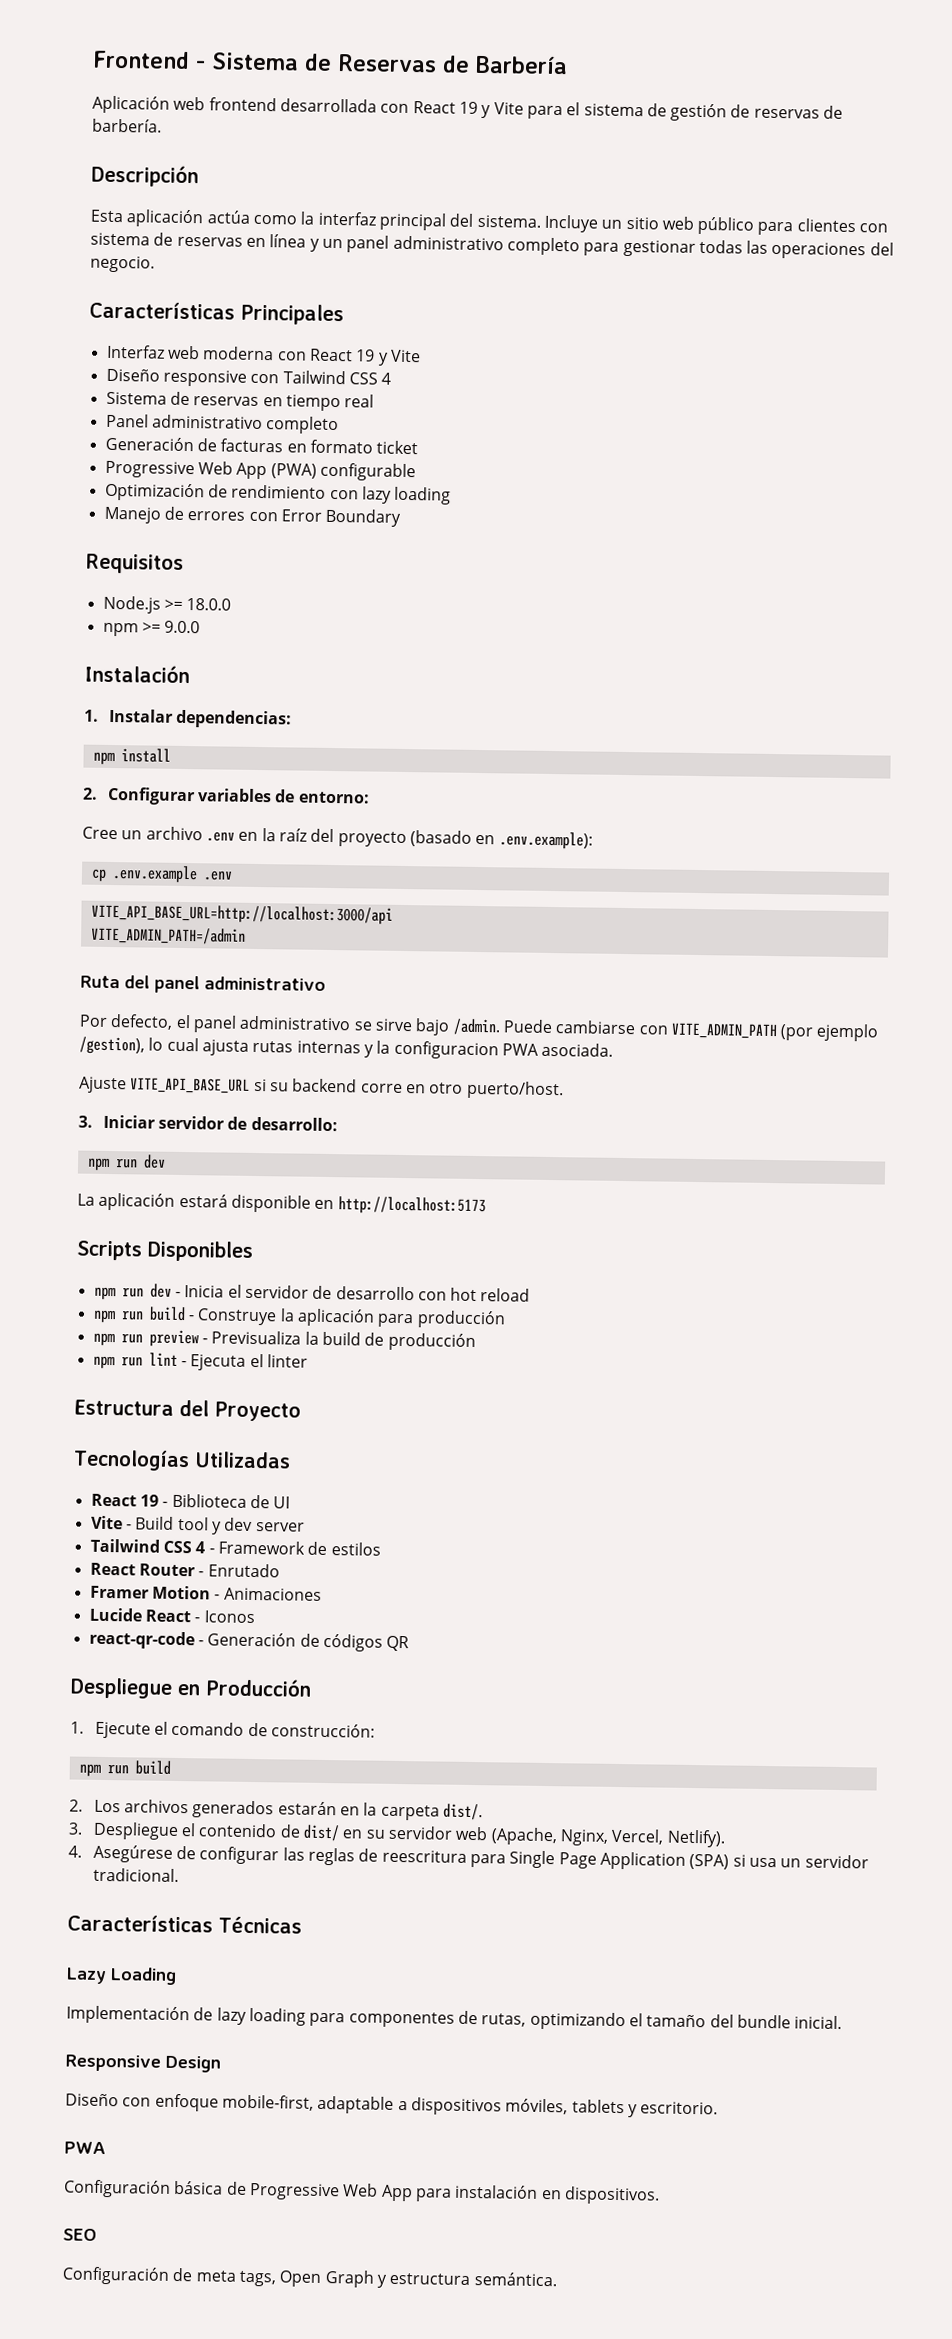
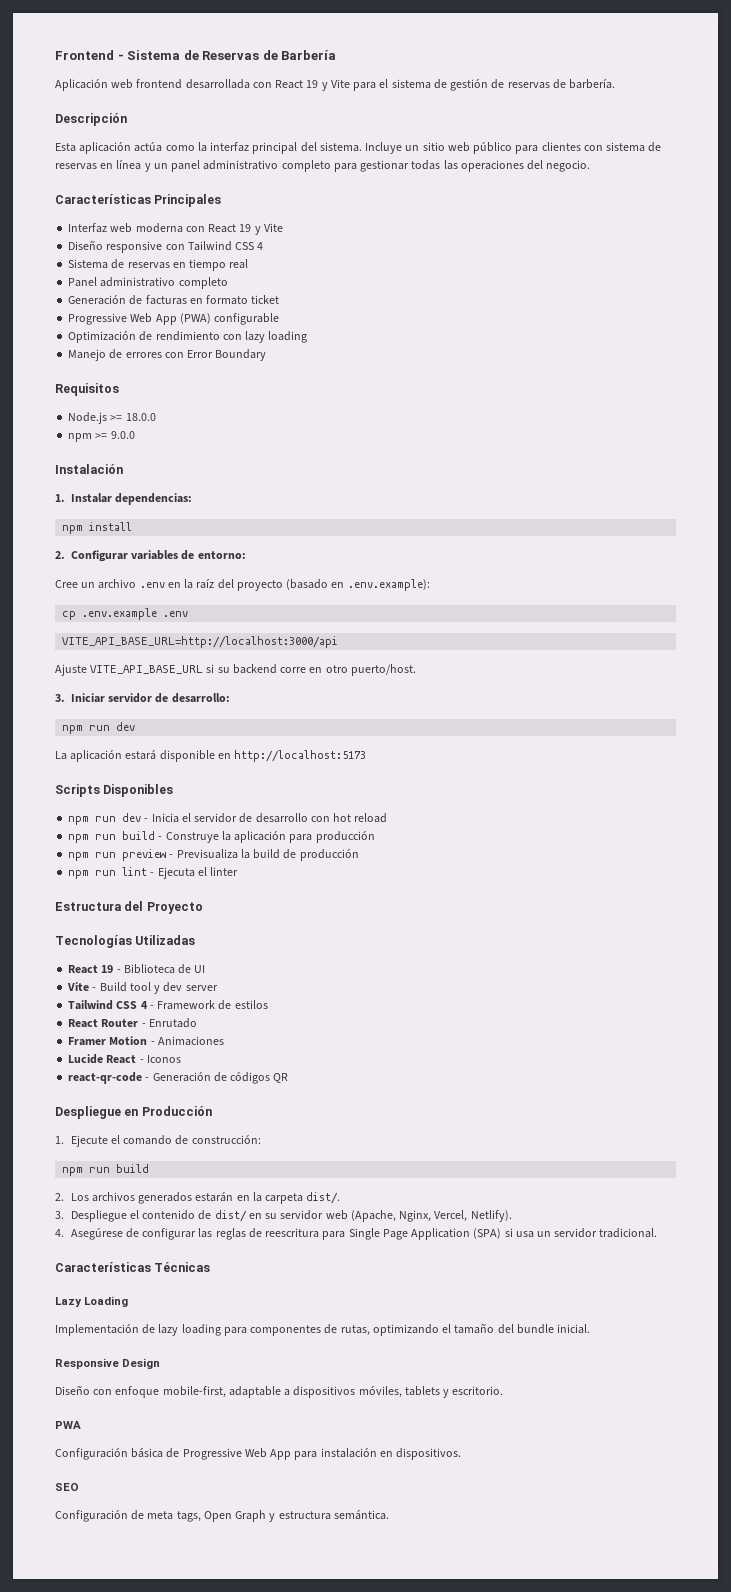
- VITE_ADMIN_PATH=/admin
- Ruta del panel administrativo
- Por defecto, el panel administrativo se sirve bajo /admin. Puede cambiarse con VITE_ADMIN_PATH (por ejemplo /gestion), lo cual ajusta rutas internas y la configuracion PWA asociada.

